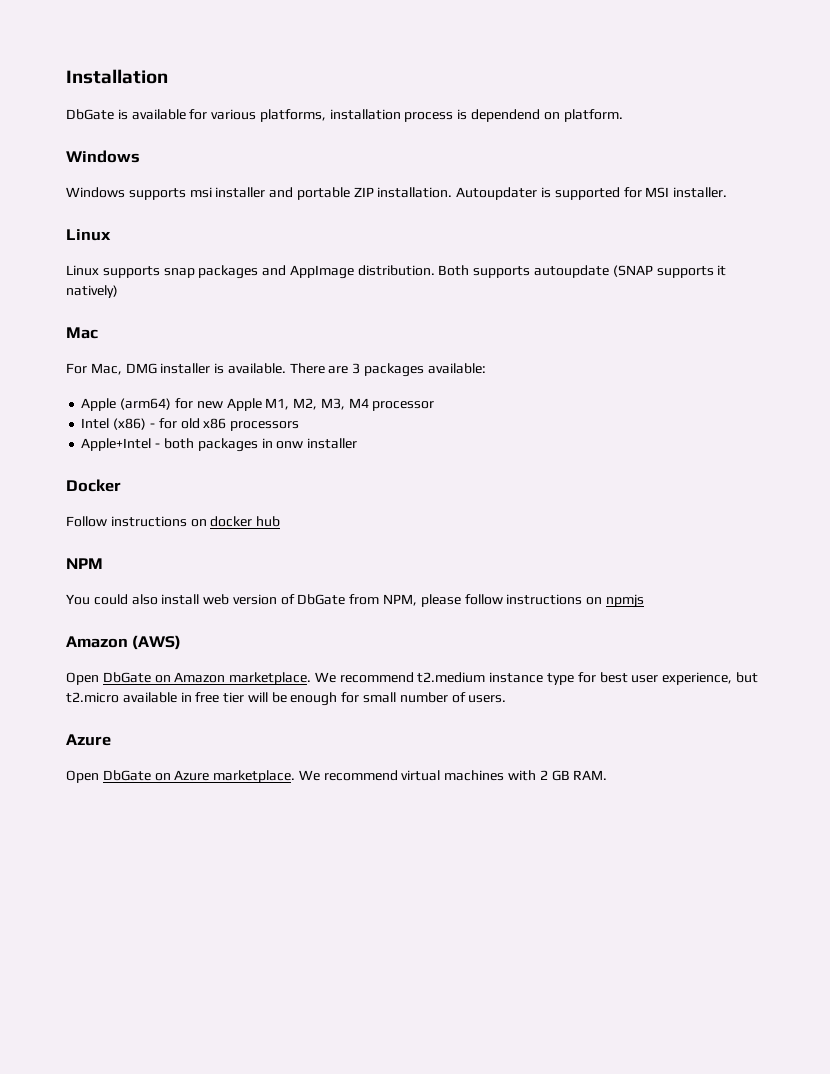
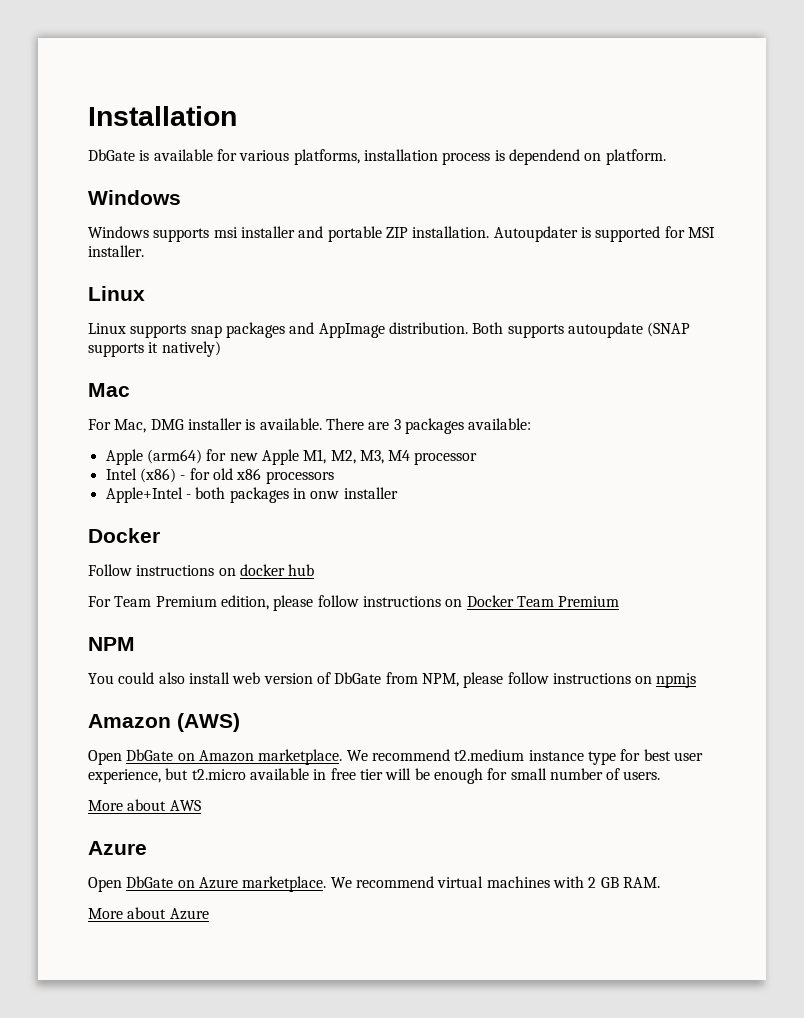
+ For Team Premium edition, please follow instructions on Docker Team Premium
+ More about AWS
+ More about Azure

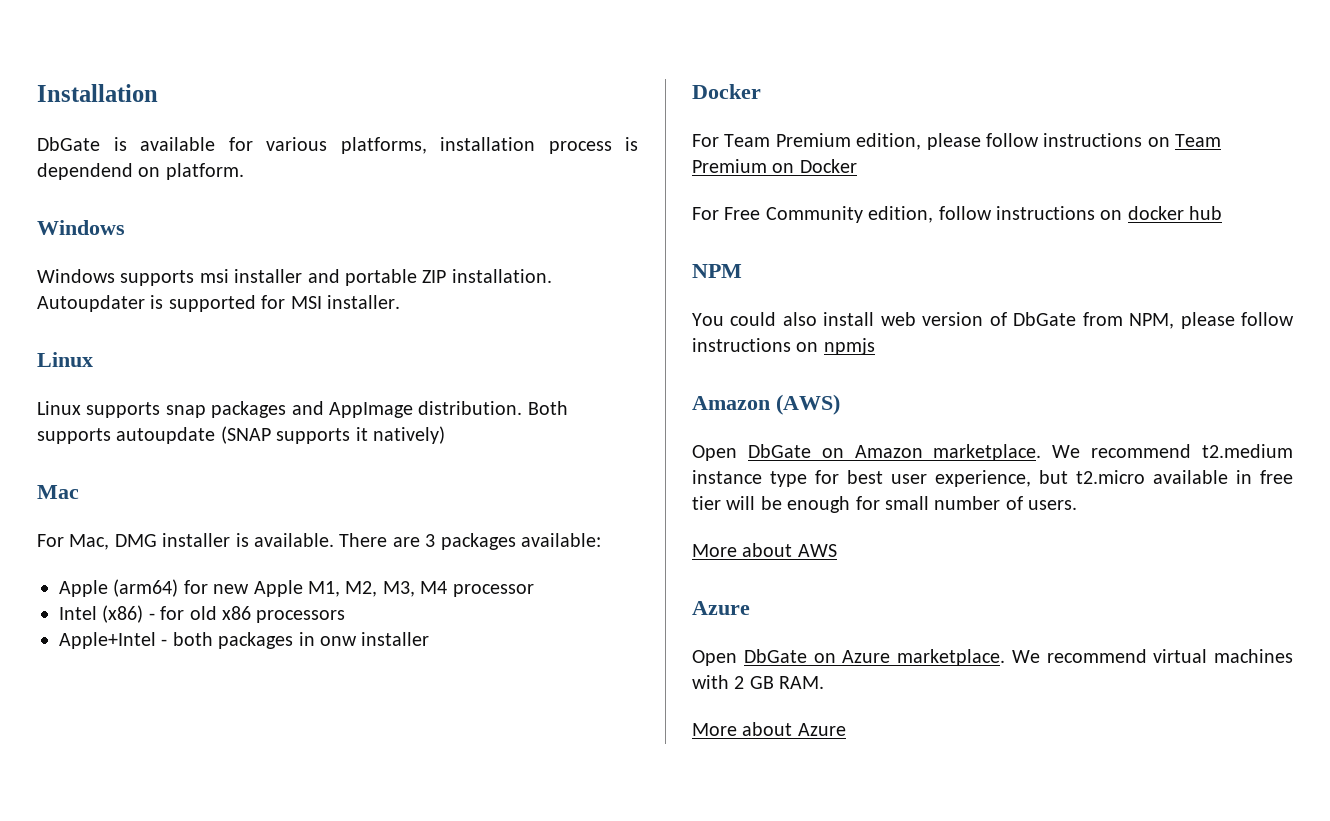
- Follow instructions on docker hub
- For Team Premium edition, please follow instructions on Docker Team Premium
+ For Team Premium edition, please follow instructions on Team Premium on Docker
+ For Free Community edition, follow instructions on docker hub

